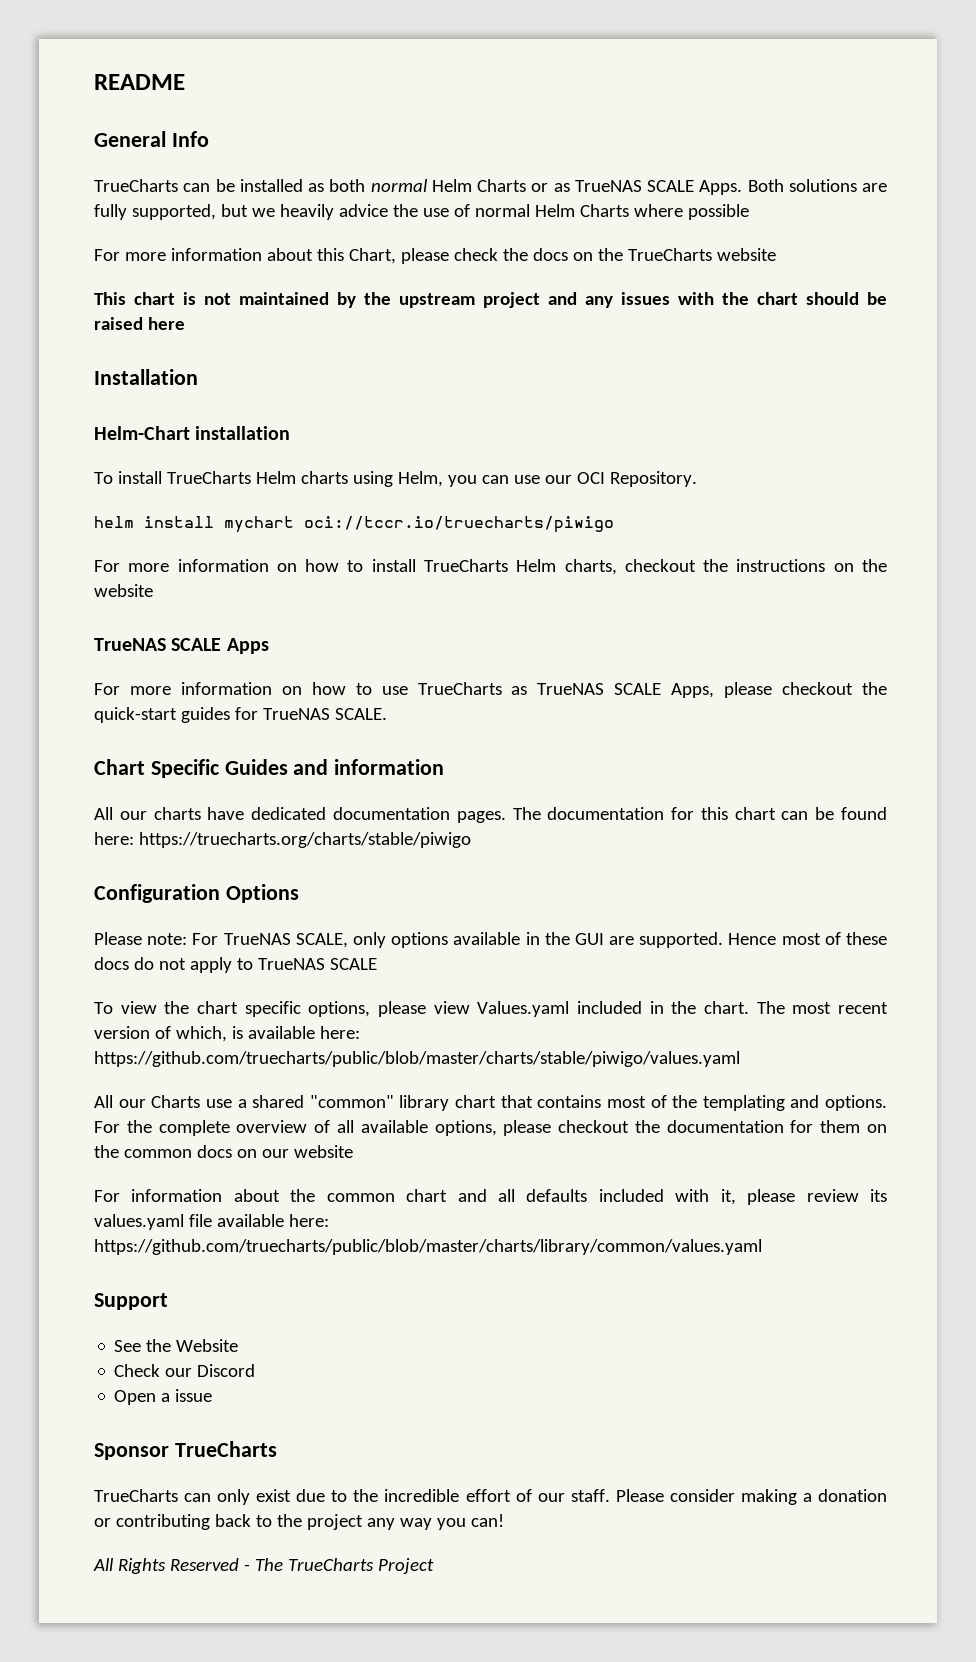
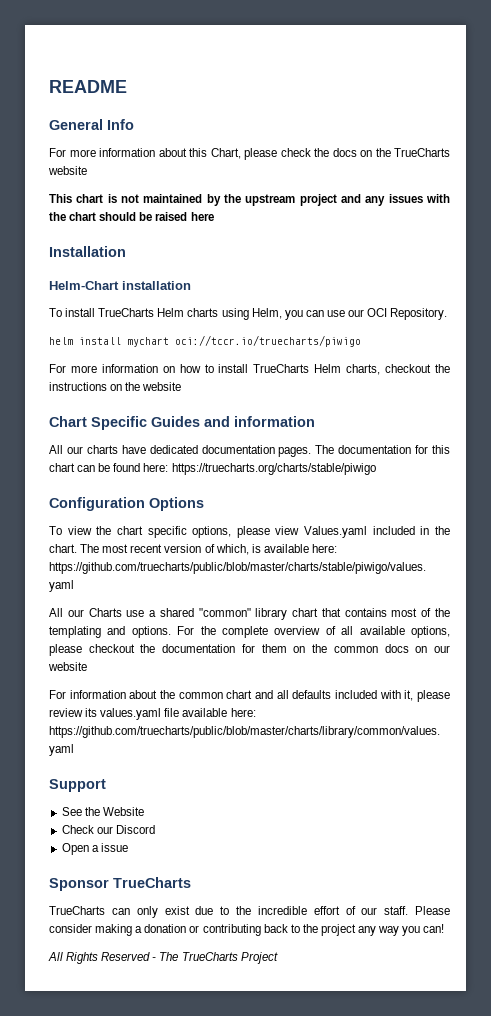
- TrueCharts can be installed as both normal Helm Charts or as TrueNAS SCALE Apps. Both solutions are fully supported, but we heavily advice the use of normal Helm Charts where possible
- TrueNAS SCALE Apps
- For more information on how to use TrueCharts as TrueNAS SCALE Apps, please checkout the quick-start guides for TrueNAS SCALE.
- Please note: For TrueNAS SCALE, only options available in the GUI are supported. Hence most of these docs do not apply to TrueNAS SCALE

